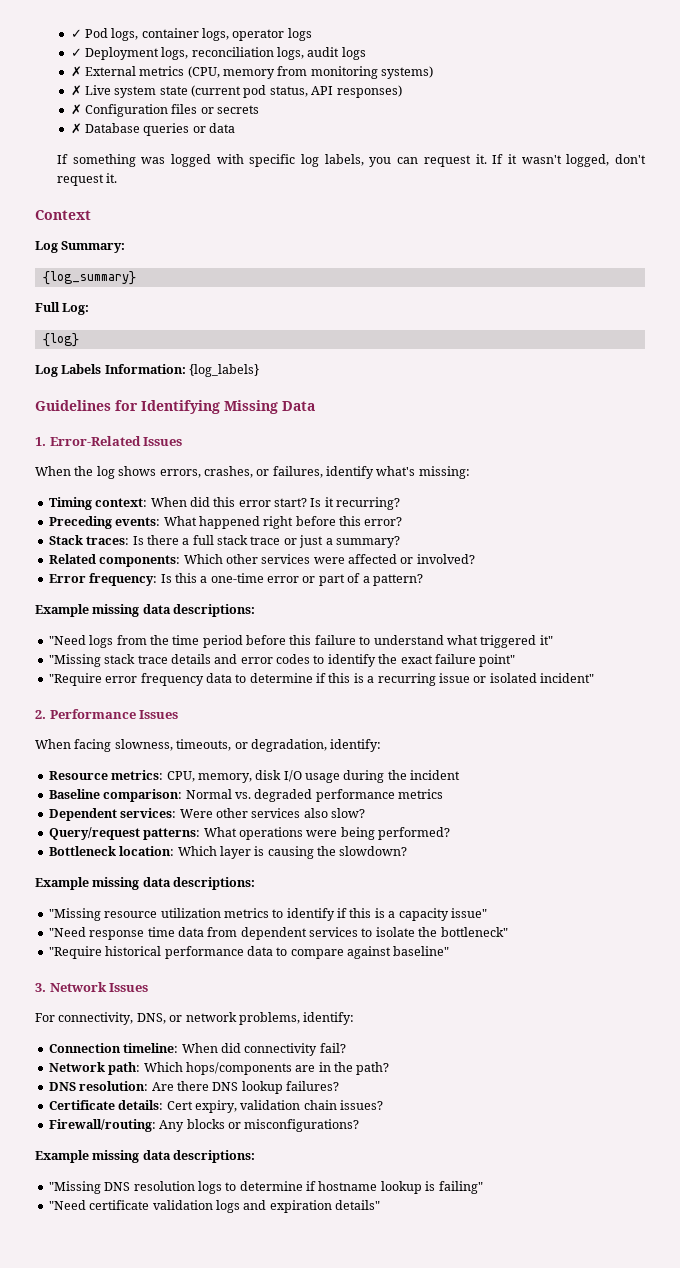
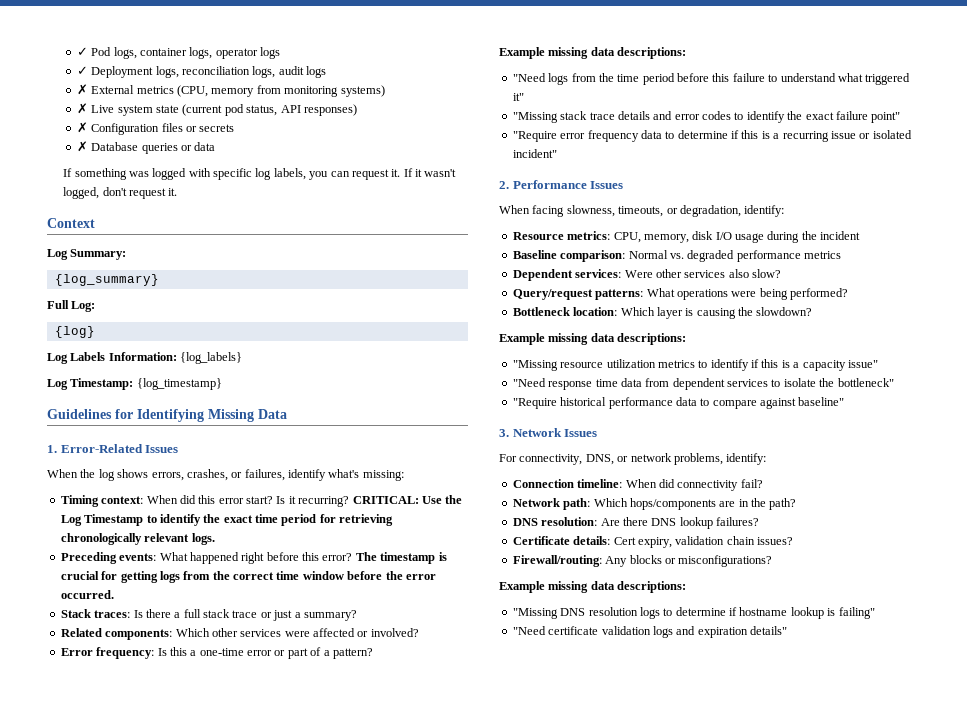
+ Log Timestamp: {log_timestamp}
+ CRITICAL: Use the Log Timestamp to identify the exact time period for retrieving chronologically relevant logs.
+ The timestamp is crucial for getting logs from the correct time window before the error occurred.

